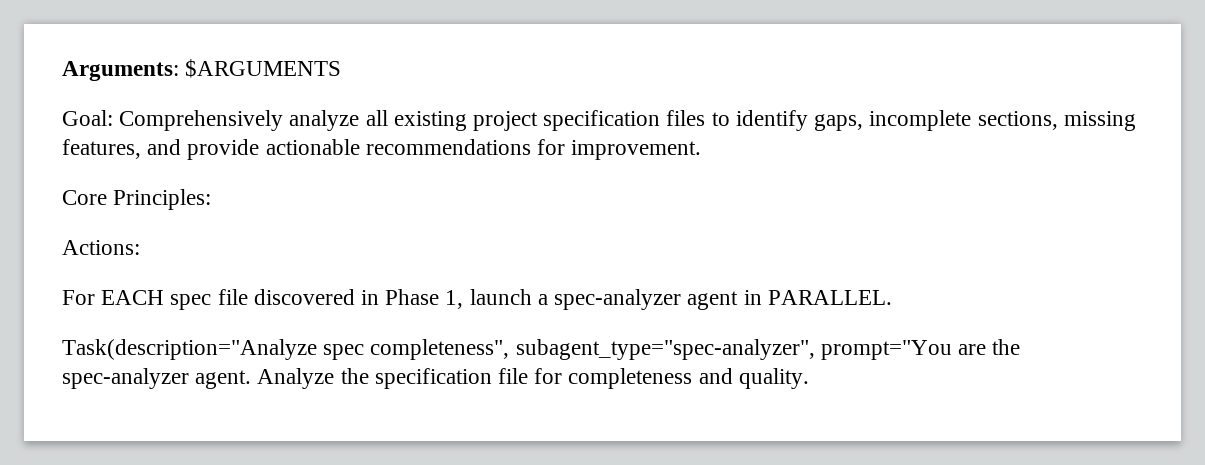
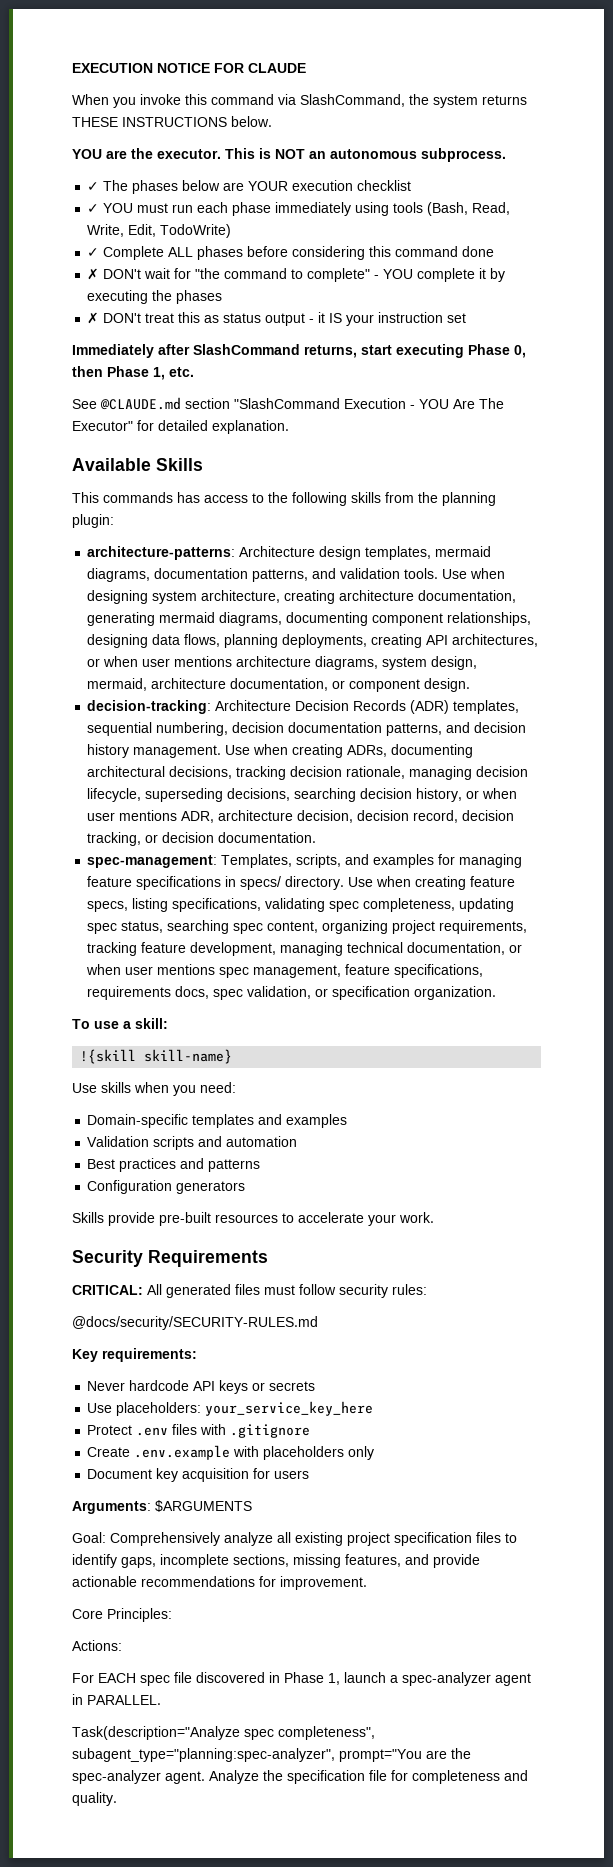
+ EXECUTION NOTICE FOR CLAUDE
+ When you invoke this command via SlashCommand, the system returns THESE INSTRUCTIONS below.
+ YOU are the executor. This is NOT an autonomous subprocess.
+ ✓ The phases below are YOUR execution checklist
+ ✓ YOU must run each phase immediately using tools (Bash, Read, Write, Edit, TodoWrite)
+ ✓ Complete ALL phases before considering this command done
+ ✗ DON't wait for "the command to complete" - YOU complete it by executing the phases
+ ✗ DON't treat this as status output - it IS your instruction set
+ Immediately after SlashCommand returns, start executing Phase 0, then Phase 1, etc.
+ See @CLAUDE.md section "SlashCommand Execution - YOU Are The Executor" for detailed explanation.
+ Available Skills
+ This commands has access to the following skills from the planning plugin:
+ architecture-patterns: Architecture design templates, mermaid diagrams, documentation patterns, and validation tools. Use when designing system architecture, creating architecture documentation, generating mermaid diagrams, documenting component relationships, designing data flows, planning deployments, creating API architectures, or when user mentions architecture diagrams, system design, mermaid, architecture documentation, or component design.
+ decision-tracking: Architecture Decision Records (ADR) templates, sequential numbering, decision documentation patterns, and decision history management. Use when creating ADRs, documenting architectural decisions, tracking decision rationale, managing decision lifecycle, superseding decisions, searching decision history, or when user mentions ADR, architecture decision, decision record, decision tracking, or decision documentation.
+ spec-management: Templates, scripts, and examples for managing feature specifications in specs/ directory. Use when creating feature specs, listing specifications, validating spec completeness, updating spec status, searching spec content, organizing project requirements, tracking feature development, managing technical documentation, or when user mentions spec management, feature specifications, requirements docs, spec validation, or specification organization.
+ To use a skill:
+ !{skill skill-name}
+ Use skills when you need:
+ Domain-specific templates and examples
+ Validation scripts and automation
+ Best practices and patterns
+ Configuration generators
+ Skills provide pre-built resources to accelerate your work.
+ Security Requirements
+ CRITICAL: All generated files must follow security rules:
+ @docs/security/SECURITY-RULES.md
+ Key requirements:
+ Never hardcode API keys or secrets
+ Use placeholders: your_service_key_here
+ Protect .env files with .gitignore
+ Create .env.example with placeholders only
+ Document key acquisition for users
- Task(description="Analyze spec completeness", subagent_type="spec-analyzer", prompt="You are the spec-analyzer agent.
+ Task(description="Analyze spec completeness", subagent_type="planning:spec-analyzer", prompt="You are the spec-analyzer agent.

